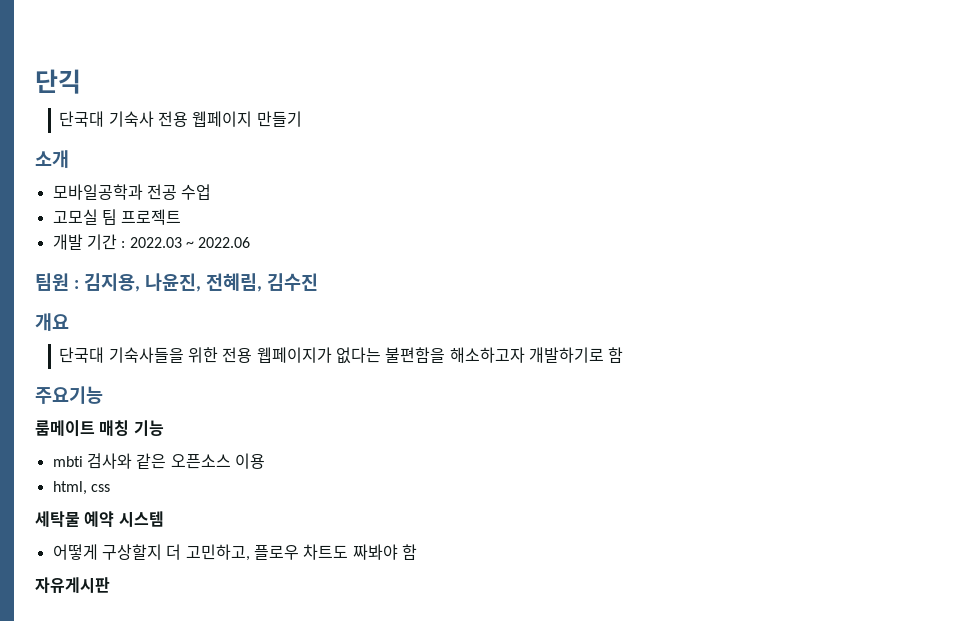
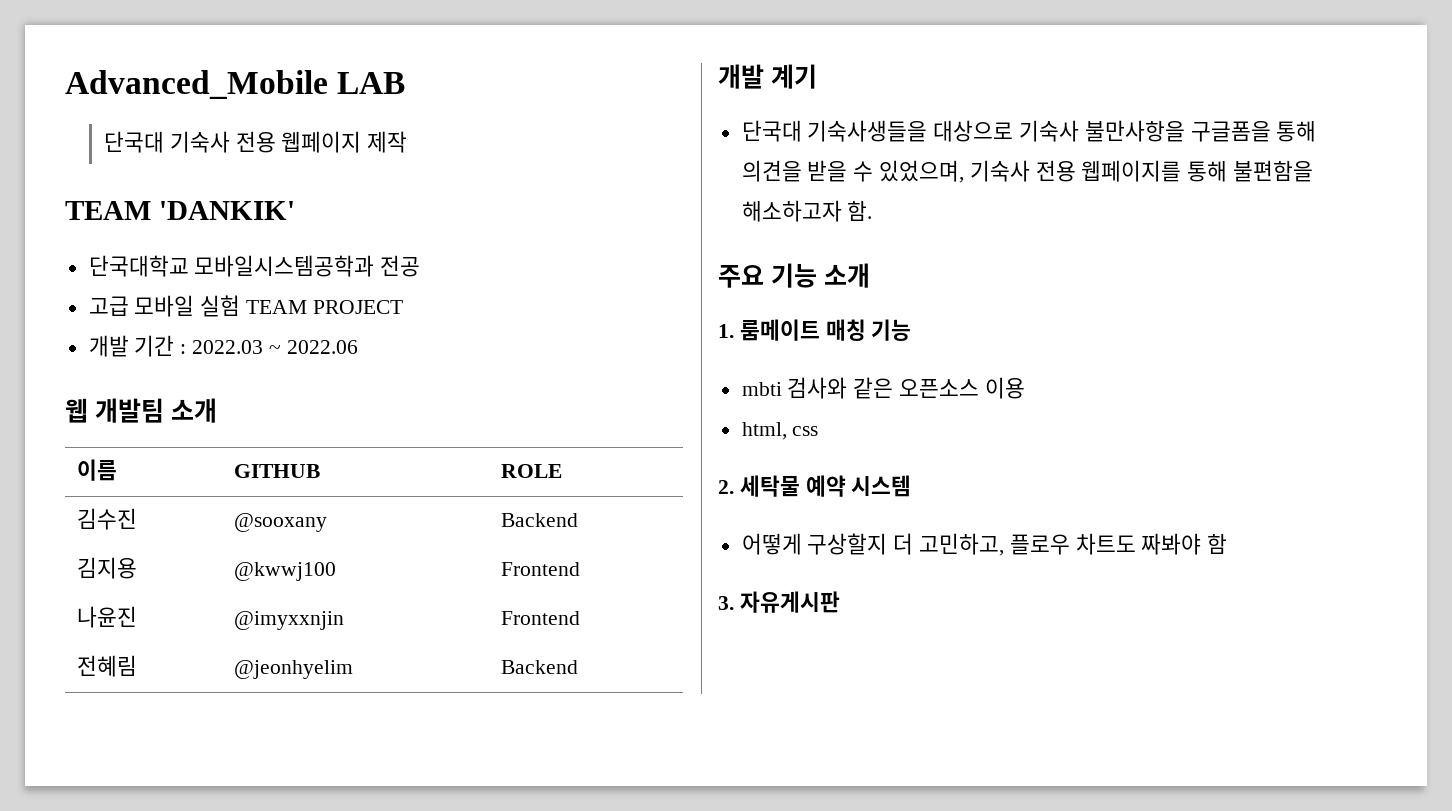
- 단긱
+ Advanced_Mobile LAB
- 단국대 기숙사 전용 웹페이지 만들기
- 소개
- 모바일공학과 전공 수업
- 고모실 팀 프로젝트
+ 단국대 기숙사 전용 웹페이지 제작
+ TEAM 'DANKIK'
+ 단국대학교 모바일시스템공학과 전공
+ 고급 모바일 실험 TEAM PROJECT
- 팀원 : 김지용, 나윤진, 전혜림, 김수진
- 개요
- 단국대 기숙사들을 위한 전용 웹페이지가 없다는 불편함을 해소하고자 개발하기로 함
- 주요기능
- 룸메이트 매칭 기능
+ 웹 개발팀 소개
+ 이름 | GITHUB | ROLE
+ 김수진 | @sooxany | Backend
+ 김지용 | @kwwj100 | Frontend
+ 나윤진 | @imyxxnjin | Frontend
+ 전혜림 | @jeonhyelim | Backend
+ 개발 계기
+ 단국대 기숙사생들을 대상으로 기숙사 불만사항을 구글폼을 통해 의견을 받을 수 있었으며, 기숙사 전용 웹페이지를 통해 불편함을 해소하고자 함.
+ 주요 기능 소개
+ 1. 룸메이트 매칭 기능
- 세탁물 예약 시스템
+ 2. 세탁물 예약 시스템
- 자유게시판
+ 3. 자유게시판

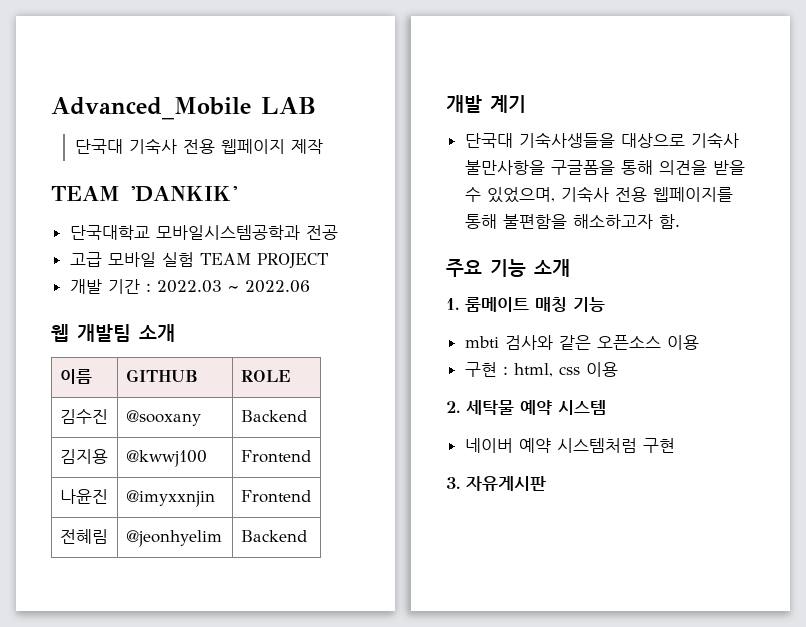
- html, css
+ 구현 : html, css 이용
- 어떻게 구상할지 더 고민하고, 플로우 차트도 짜봐야 함
+ 네이버 예약 시스템처럼 구현

